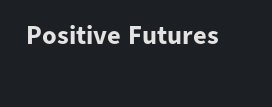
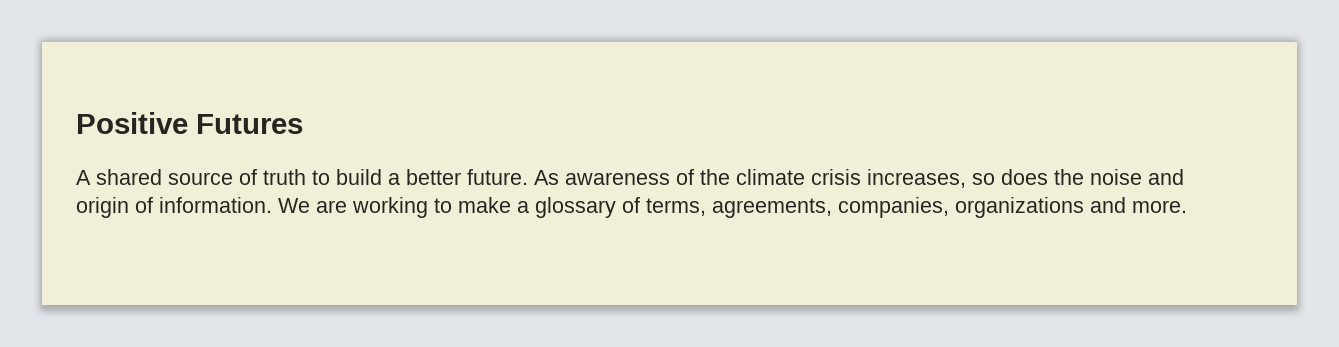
+ A shared source of truth to build a better future. As awareness of the climate crisis increases, so does the noise and origin of information. We are working to make a glossary of terms, agreements, companies, organizations and more.

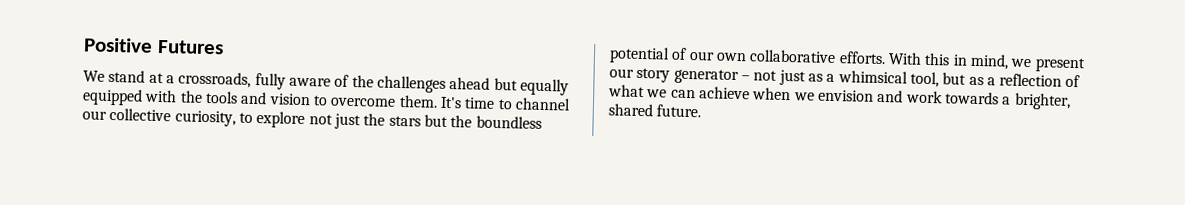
- A shared source of truth to build a better future. As awareness of the climate crisis increases, so does the noise and origin of information. We are working to make a glossary of terms, agreements, companies, organizations and more.
+ We stand at a crossroads, fully aware of the challenges ahead but equally equipped with the tools and vision to overcome them. It's time to channel our collective curiosity, to explore not just the stars but the boundless potential of our own collaborative efforts. With this in mind, we present our story generator – not just as a whimsical tool, but as a reflection of what we can achieve when we envision and work towards a brighter, shared future.

